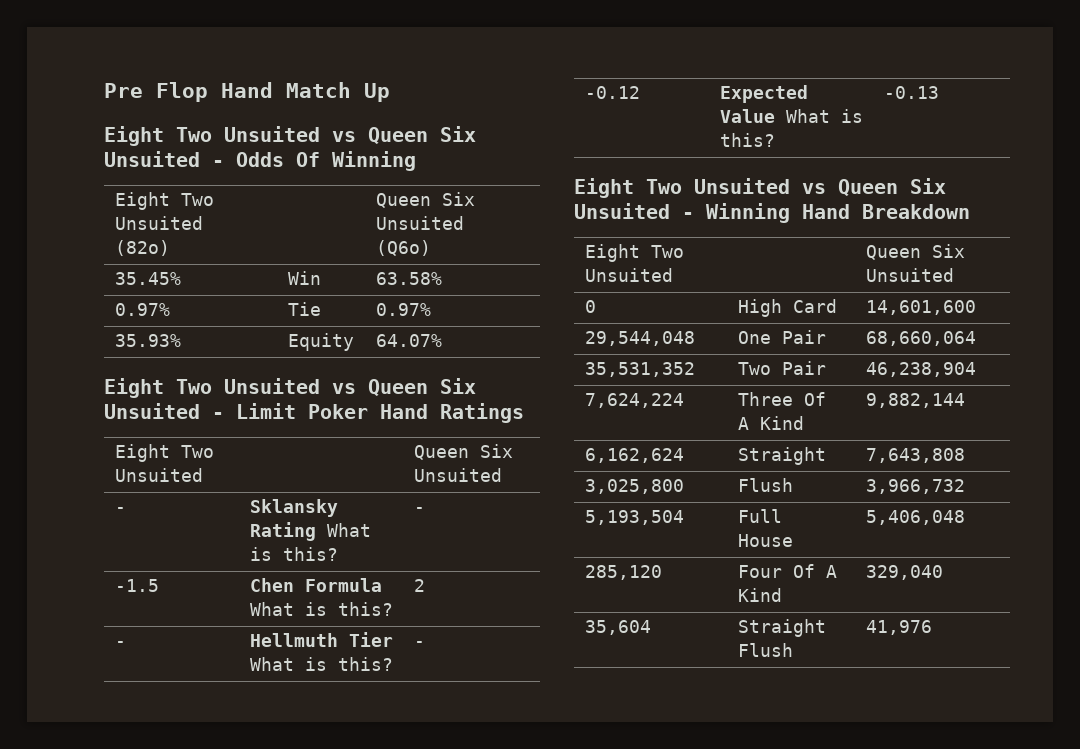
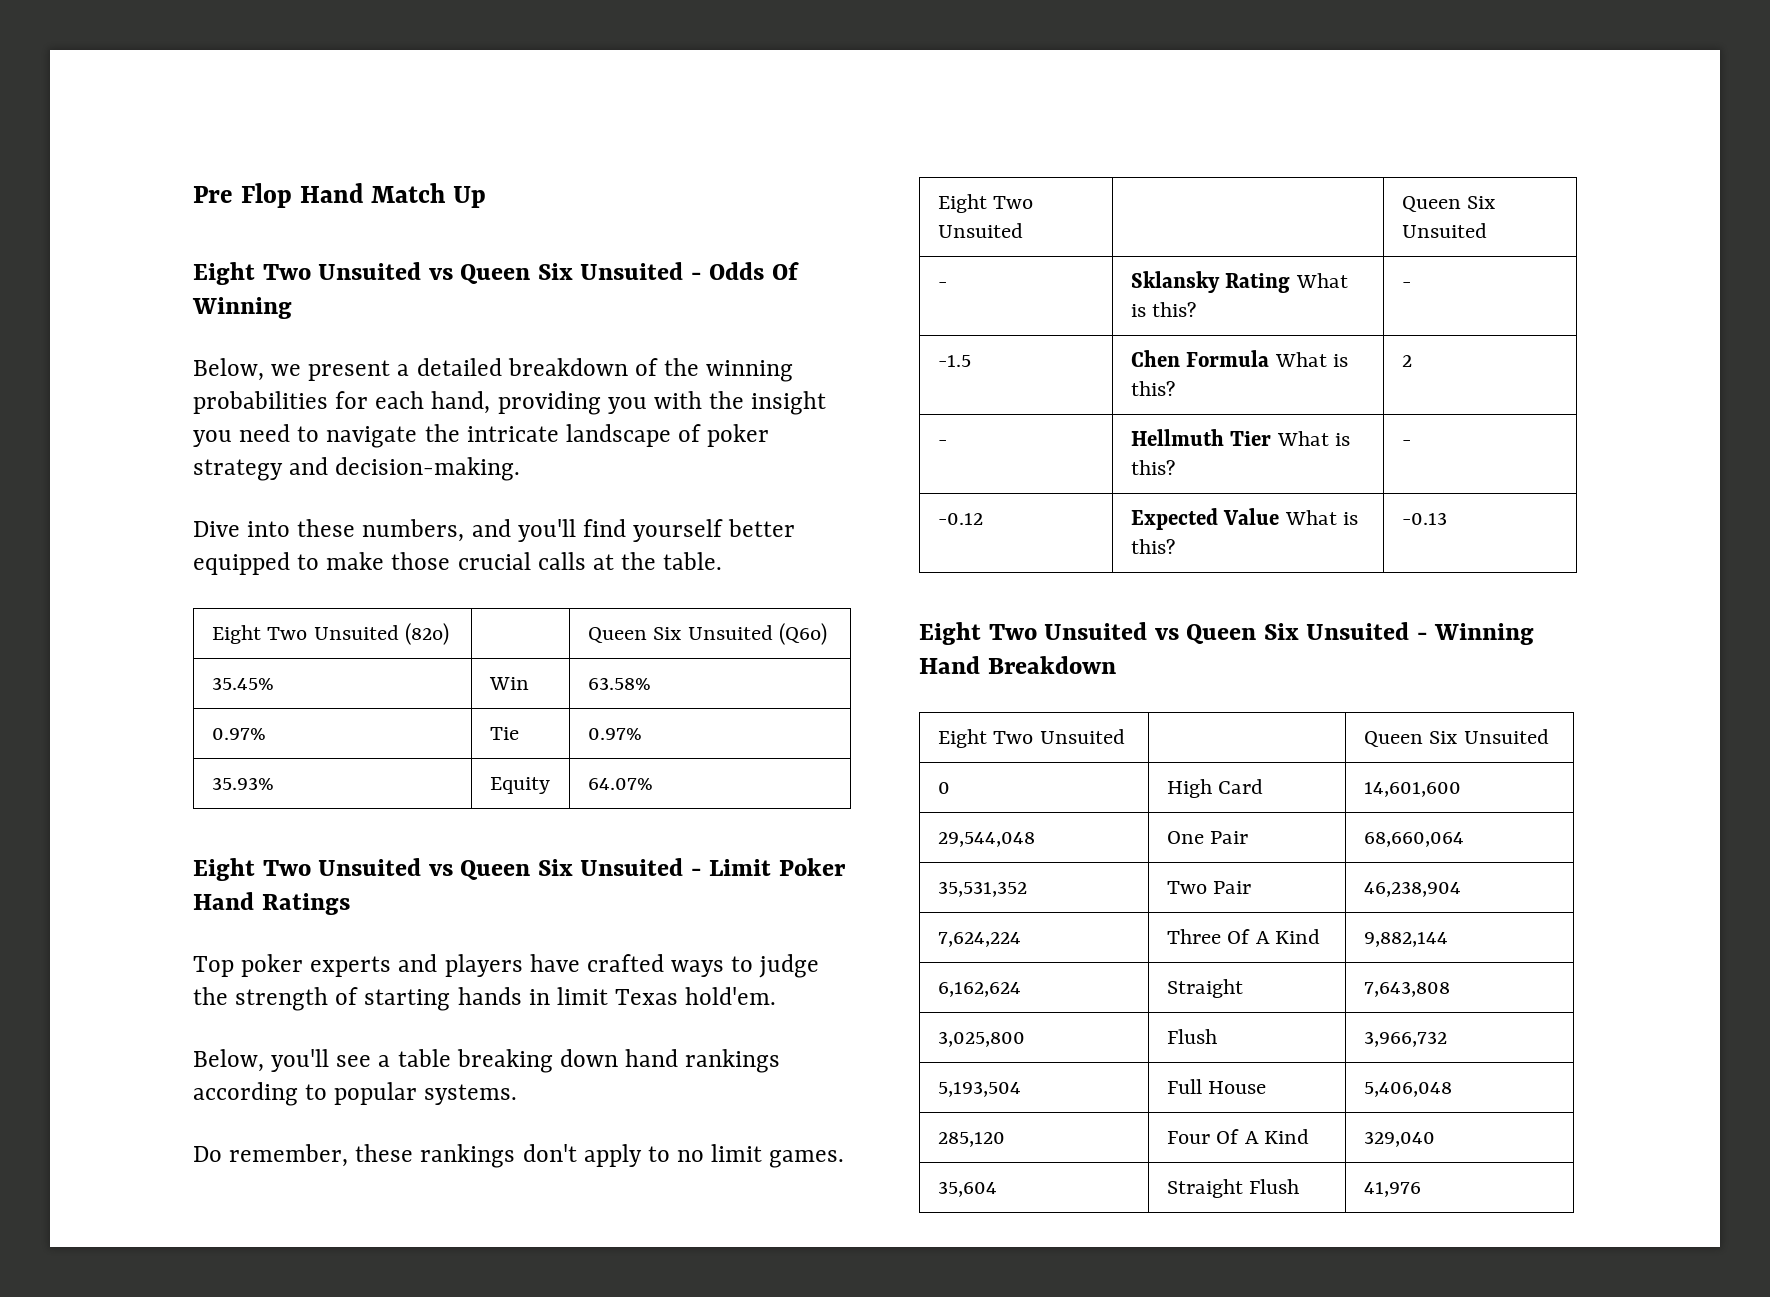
+ Below, we present a detailed breakdown of the winning probabilities for each hand, providing you with the insight you need to navigate the intricate landscape of poker strategy and decision-making.
+ Dive into these numbers, and you'll find yourself better equipped to make those crucial calls at the table.
+ Top poker experts and players have crafted ways to judge the strength of starting hands in limit Texas hold'em.
+ Below, you'll see a table breaking down hand rankings according to popular systems.
+ Do remember, these rankings don't apply to no limit games.

